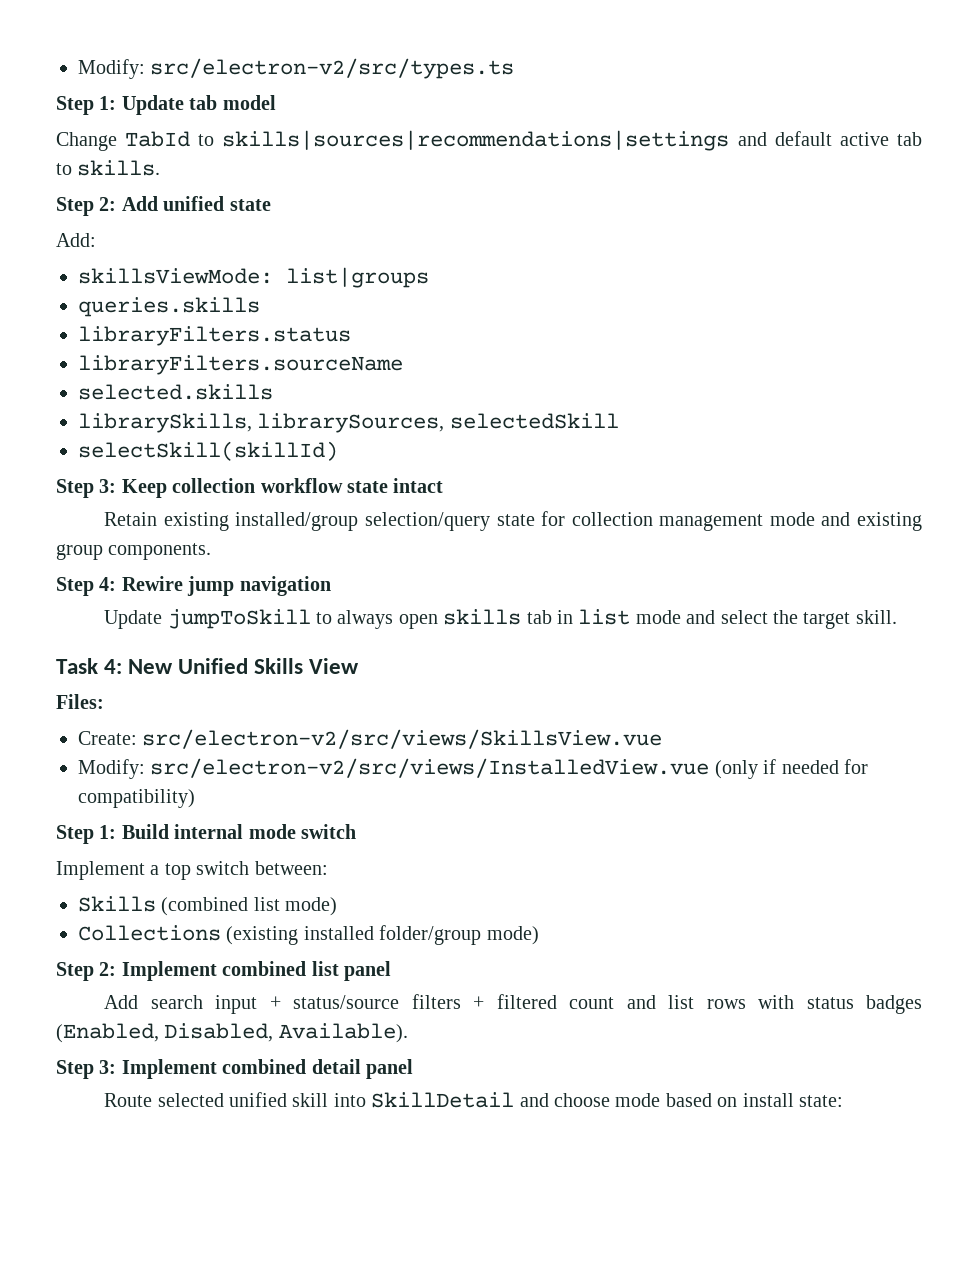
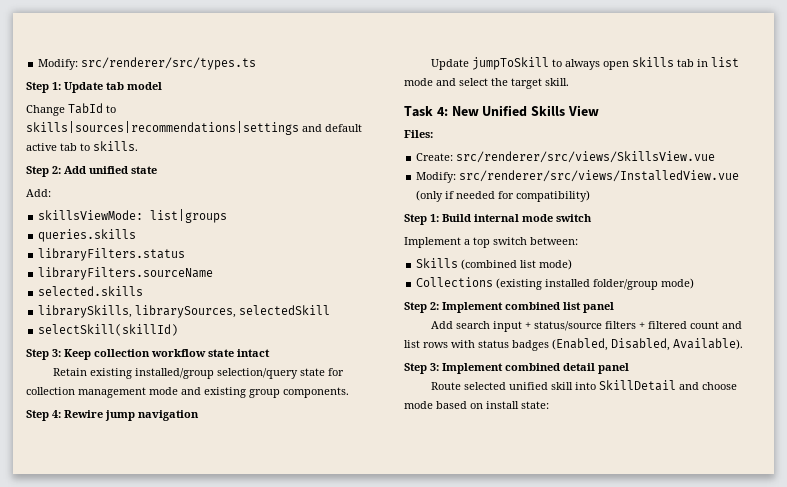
- Modify: src/electron-v2/src/types.ts
+ Modify: src/renderer/src/types.ts
- Create: src/electron-v2/src/views/SkillsView.vue
- Modify: src/electron-v2/src/views/InstalledView.vue (only if needed for compatibility)
+ Create: src/renderer/src/views/SkillsView.vue
+ Modify: src/renderer/src/views/InstalledView.vue (only if needed for compatibility)

